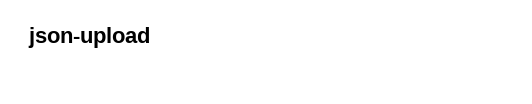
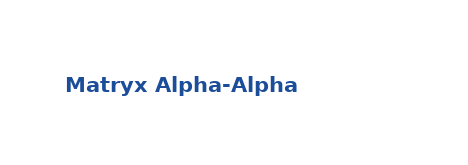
- json-upload
+ Matryx Alpha-Alpha

